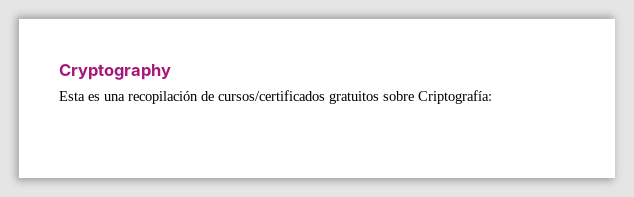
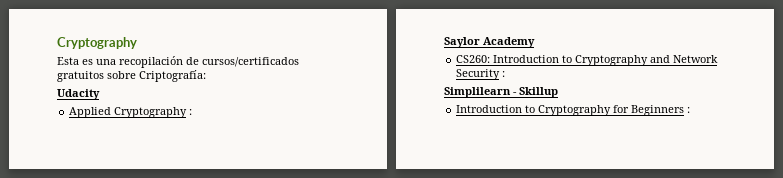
+ Udacity
+ Applied Cryptography :
+ Saylor Academy
+ CS260: Introduction to Cryptography and Network Security :
+ Simplilearn - Skillup
+ Introduction to Cryptography for Beginners :

